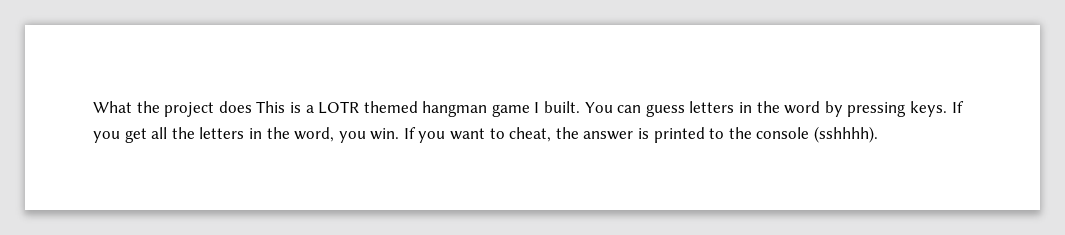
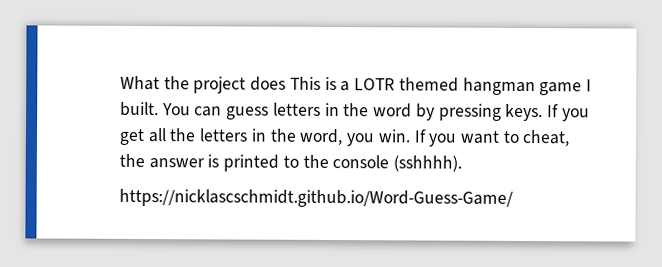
+ https://nicklascschmidt.github.io/Word-Guess-Game/

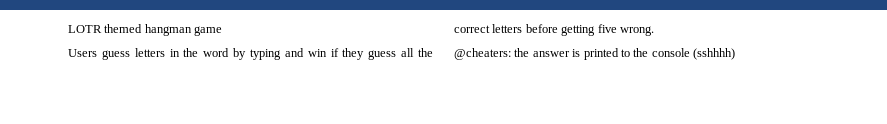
- What the project does This is a LOTR themed hangman game I built. You can guess letters in the word by pressing keys. If you get all the letters in the word, you win. If you want to cheat, the answer is printed to the console (sshhhh).
- https://nicklascschmidt.github.io/Word-Guess-Game/
+ LOTR themed hangman game
+ Users guess letters in the word by typing and win if they guess all the correct letters before getting five wrong.
+ @cheaters: the answer is printed to the console (sshhhh)

